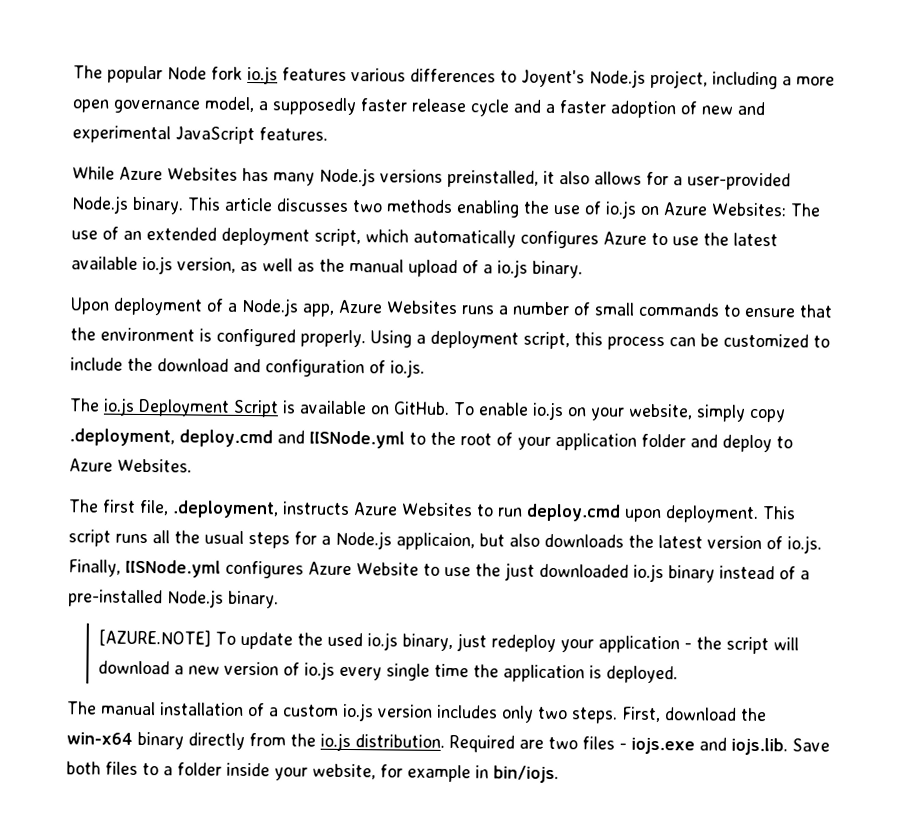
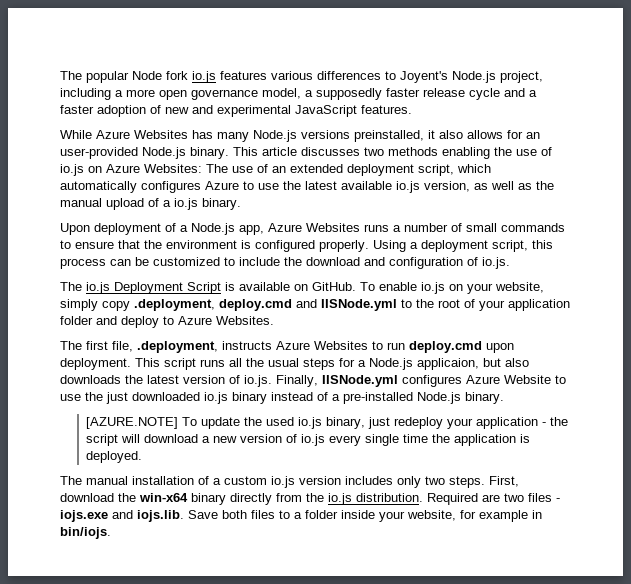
- While Azure Websites has many Node.js versions preinstalled, it also allows for a user-provided Node.js binary.
+ While Azure Websites has many Node.js versions preinstalled, it also allows for an user-provided Node.js binary.

